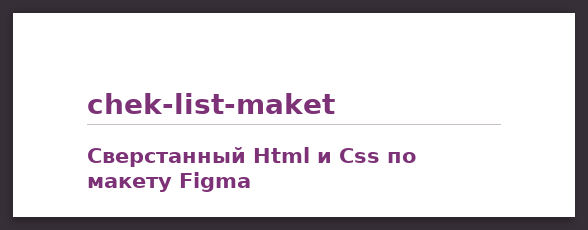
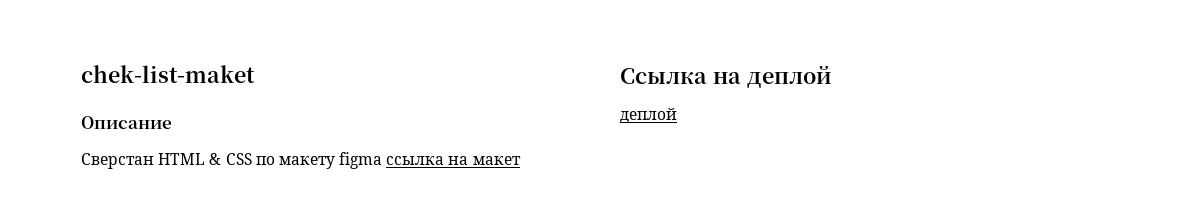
- Сверстанный Html и Css по макету Figma
+ Описание
+ Сверстан HTML & CSS по макету figma ссылка на макет
+ Ссылка на деплой
+ деплой

